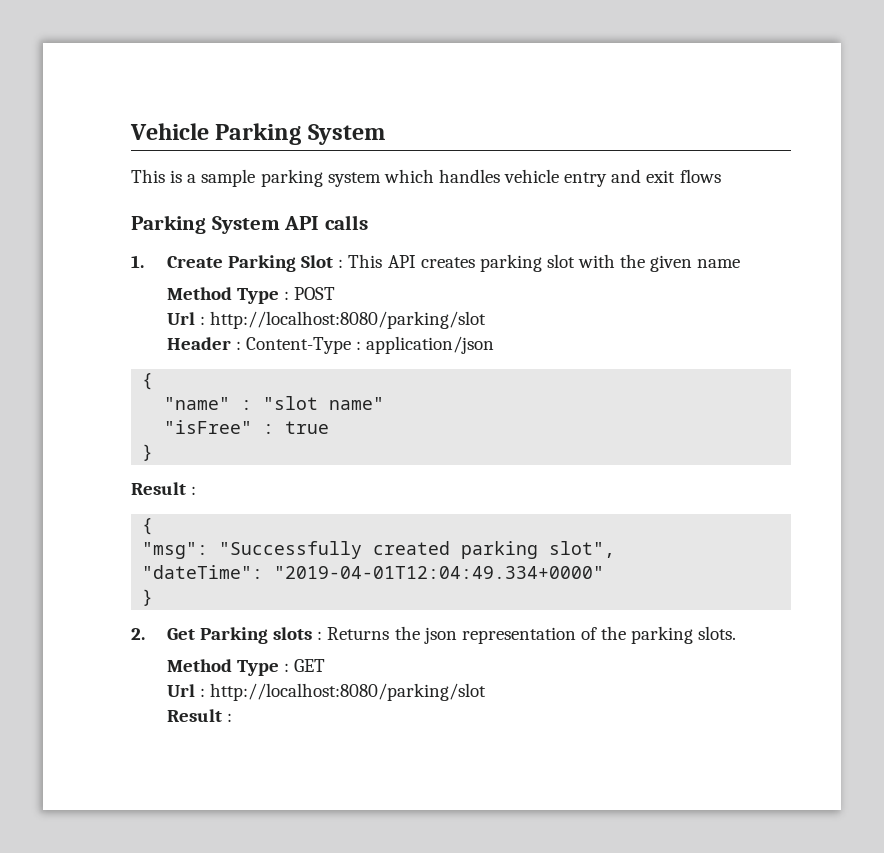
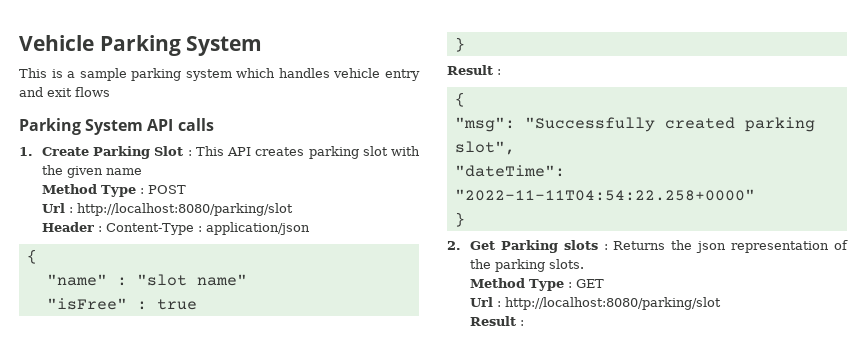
- "dateTime": "2019-04-01T12:04:49.334+0000"
+ "dateTime": "2022-11-11T04:54:22.258+0000"

